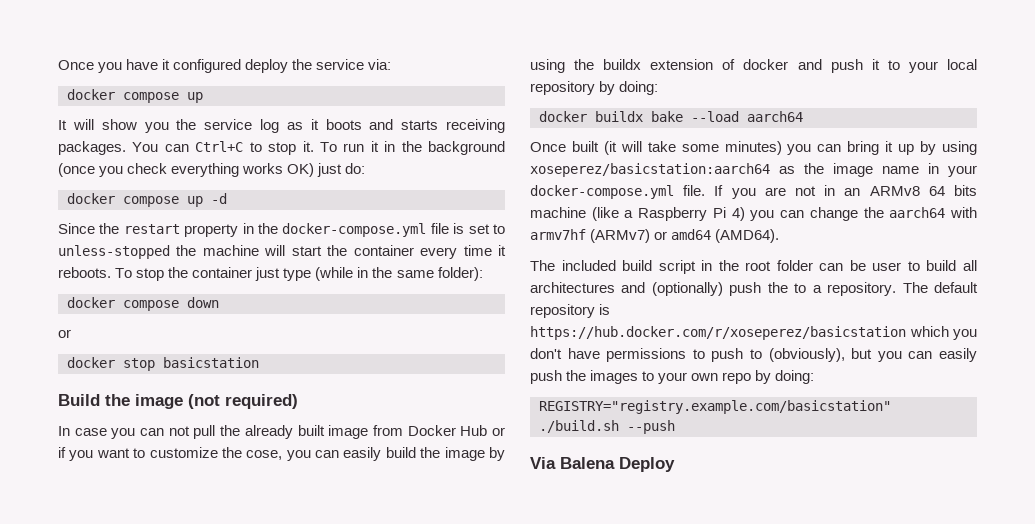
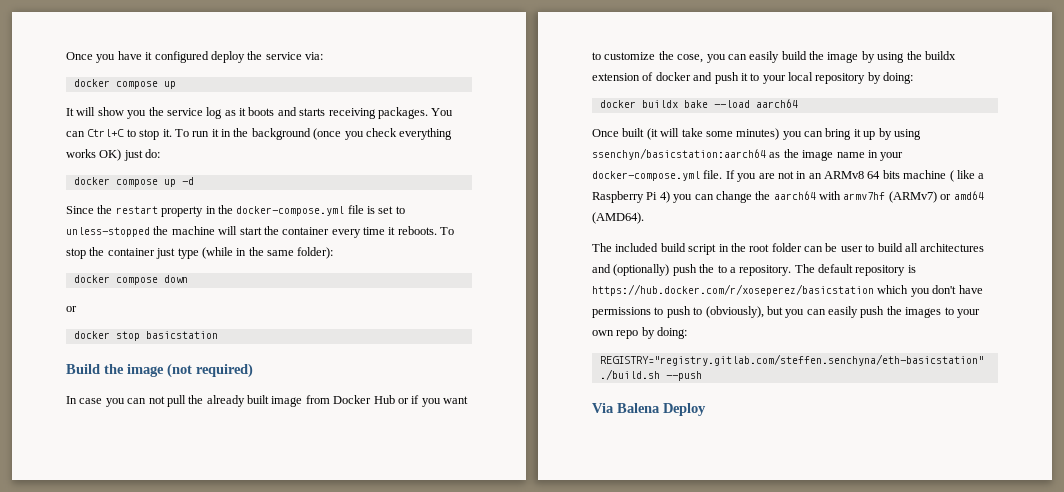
- Once built (it will take some minutes) you can bring it up by using xoseperez/basicstation:aarch64 as the image name in your docker-compose.yml file.
+ Once built (it will take some minutes) you can bring it up by using ssenchyn/basicstation:aarch64 as the image name in your docker-compose.yml file.
- If you are not in an ARMv8 64 bits machine (like a Raspberry Pi 4) you can change the aarch64 with armv7hf (ARMv7) or amd64 (AMD64).
+ If you are not in an ARMv8 64 bits machine ( like a Raspberry Pi 4) you can change the aarch64 with armv7hf (ARMv7) or amd64 (AMD64).
- REGISTRY="registry.example.com/basicstation" ./build.sh --push
+ REGISTRY="registry.gitlab.com/steffen.senchyna/eth-basicstation" ./build.sh --push

